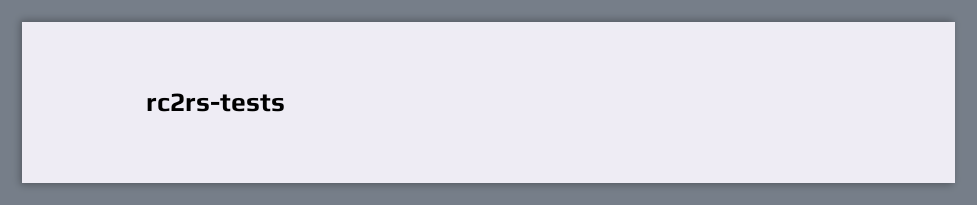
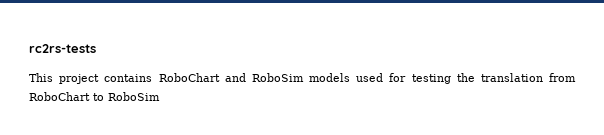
+ This project contains RoboChart and RoboSim models used for testing the translation from RoboChart to RoboSim

